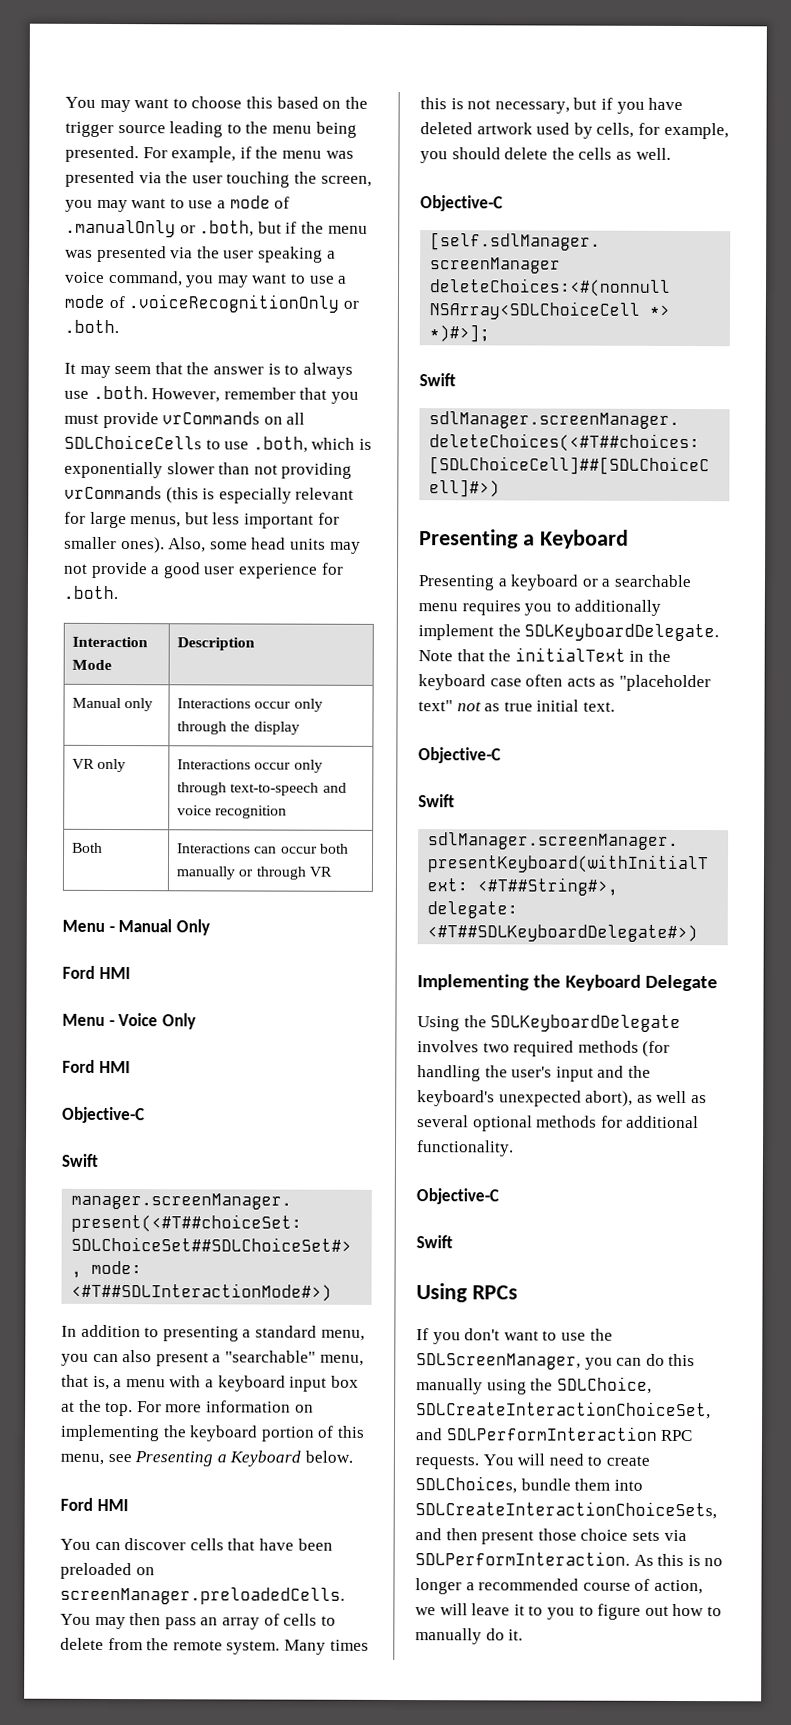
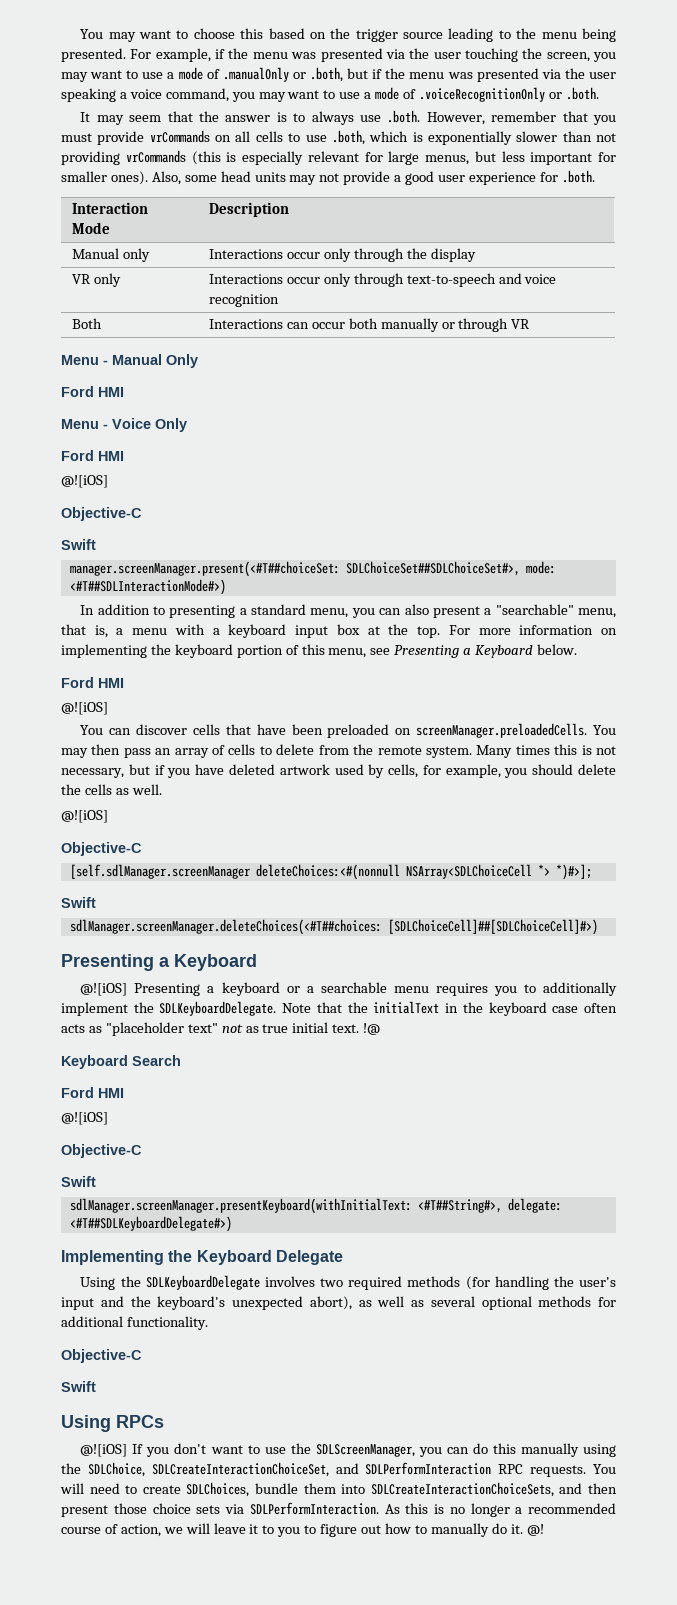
- It may seem that the answer is to always use .both. However, remember that you must provide vrCommands on all SDLChoiceCells to use .both, which is exponentially slower than not providing vrCommands (this is especially relevant for large menus, but less important for smaller ones).
+ It may seem that the answer is to always use .both. However, remember that you must provide vrCommands on all cells to use .both, which is exponentially slower than not providing vrCommands (this is especially relevant for large menus, but less important for smaller ones).
  Menu - Voice Only
  Ford HMI
+ @![iOS]
  For more information on implementing the keyboard portion of this menu, see Presenting a Keyboard below.
  Ford HMI
+ @![iOS]
  Many times this is not necessary, but if you have deleted artwork used by cells, for example, you should delete the cells as well.
+ @![iOS]
- Presenting a keyboard or a searchable menu requires you to additionally implement the SDLKeyboardDelegate.
+ @![iOS] Presenting a keyboard or a searchable menu requires you to additionally implement the SDLKeyboardDelegate.
+ !@
+ Keyboard Search
+ Ford HMI
+ @![iOS]
- If you don't want to use the SDLScreenManager, you can do this manually using the SDLChoice, SDLCreateInteractionChoiceSet, and SDLPerformInteraction RPC requests.
+ @![iOS] If you don't want to use the SDLScreenManager, you can do this manually using the SDLChoice, SDLCreateInteractionChoiceSet, and SDLPerformInteraction RPC requests.
+ @!

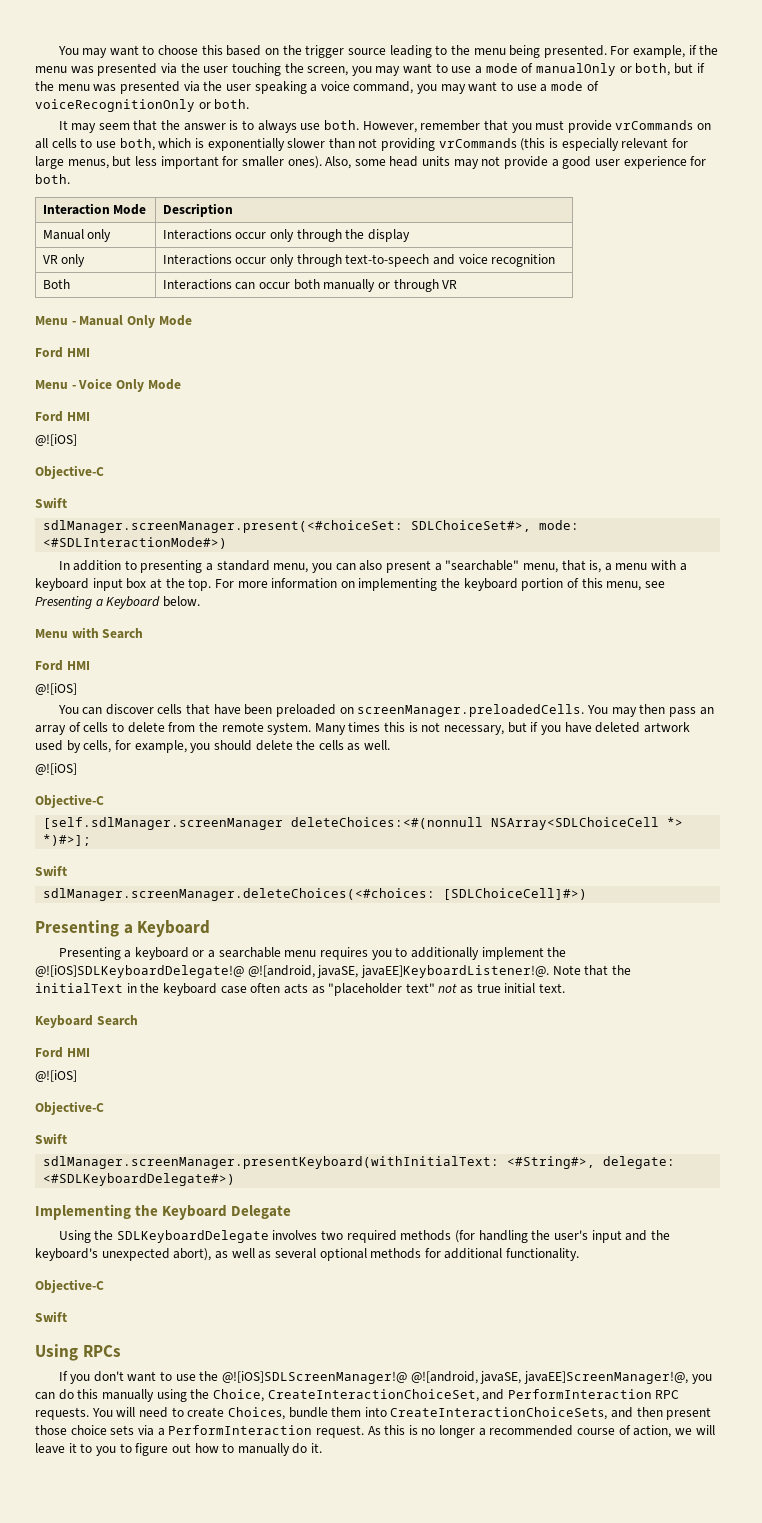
- For example, if the menu was presented via the user touching the screen, you may want to use a mode of .manualOnly or .both, but if the menu was presented via the user speaking a voice command, you may want to use a mode of .voiceRecognitionOnly or .both.
+ For example, if the menu was presented via the user touching the screen, you may want to use a mode of manualOnly or both, but if the menu was presented via the user speaking a voice command, you may want to use a mode of voiceRecognitionOnly or both.
- It may seem that the answer is to always use .both. However, remember that you must provide vrCommands on all cells to use .both, which is exponentially slower than not providing vrCommands (this is especially relevant for large menus, but less important for smaller ones).
+ It may seem that the answer is to always use both. However, remember that you must provide vrCommands on all cells to use both, which is exponentially slower than not providing vrCommands (this is especially relevant for large menus, but less important for smaller ones).
- Also, some head units may not provide a good user experience for .both.
+ Also, some head units may not provide a good user experience for both.
- Menu - Manual Only
+ Menu - Manual Only Mode
- Menu - Voice Only
+ Menu - Voice Only Mode
  Ford HMI
  @![iOS]
  Objective-C
  Swift
- manager.screenManager.present(<#T##choiceSet: SDLChoiceSet##SDLChoiceSet#>, mode: <#T##SDLInteractionMode#>)
+ sdlManager.screenManager.present(<#choiceSet: SDLChoiceSet#>, mode: <#SDLInteractionMode#>)
+ Menu with Search
- sdlManager.screenManager.deleteChoices(<#T##choices: [SDLChoiceCell]##[SDLChoiceCell]#>)
+ sdlManager.screenManager.deleteChoices(<#choices: [SDLChoiceCell]#>)
- @![iOS] Presenting a keyboard or a searchable menu requires you to additionally implement the SDLKeyboardDelegate.
+ Presenting a keyboard or a searchable menu requires you to additionally implement the @![iOS]SDLKeyboardDelegate!@ @![android, javaSE, javaEE]KeyboardListener!@.
- !@
- sdlManager.screenManager.presentKeyboard(withInitialText: <#T##String#>, delegate: <#T##SDLKeyboardDelegate#>)
+ sdlManager.screenManager.presentKeyboard(withInitialText: <#String#>, delegate: <#SDLKeyboardDelegate#>)
- @![iOS] If you don't want to use the SDLScreenManager, you can do this manually using the SDLChoice, SDLCreateInteractionChoiceSet, and SDLPerformInteraction RPC requests.
+ If you don't want to use the @![iOS]SDLScreenManager!@ @![android, javaSE, javaEE]ScreenManager!@, you can do this manually using the Choice, CreateInteractionChoiceSet, and PerformInteraction RPC requests.
- You will need to create SDLChoices, bundle them into SDLCreateInteractionChoiceSets, and then present those choice sets via SDLPerformInteraction.
+ You will need to create Choices, bundle them into CreateInteractionChoiceSets, and then present those choice sets via a PerformInteraction request.
- @!

